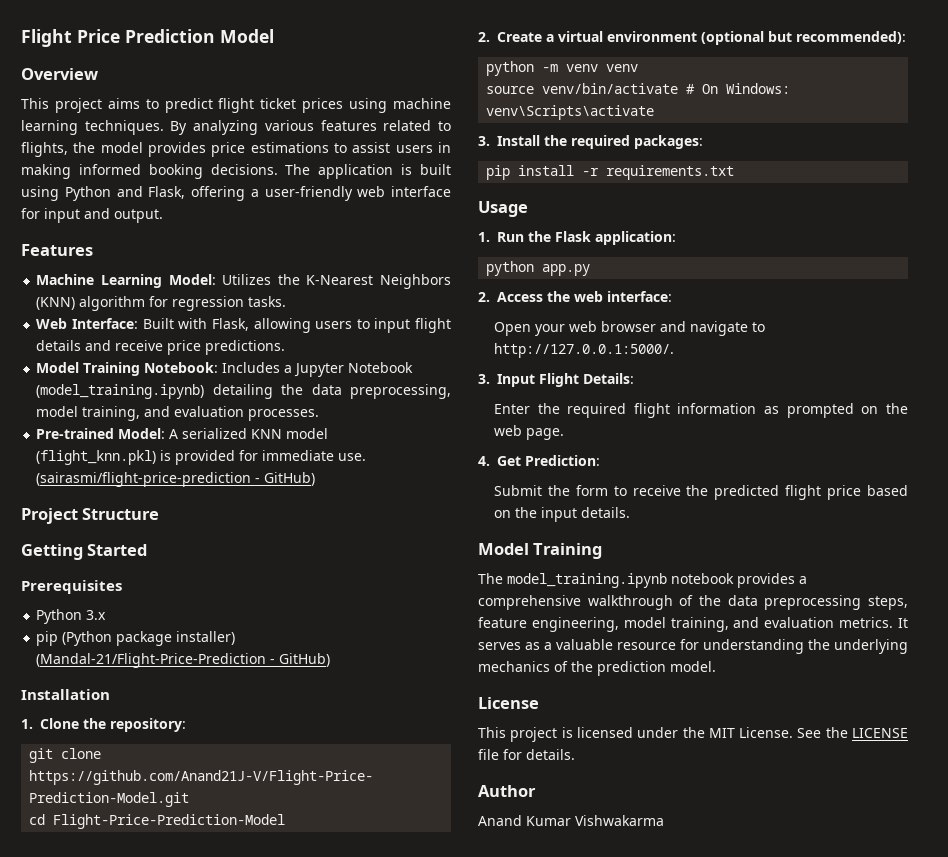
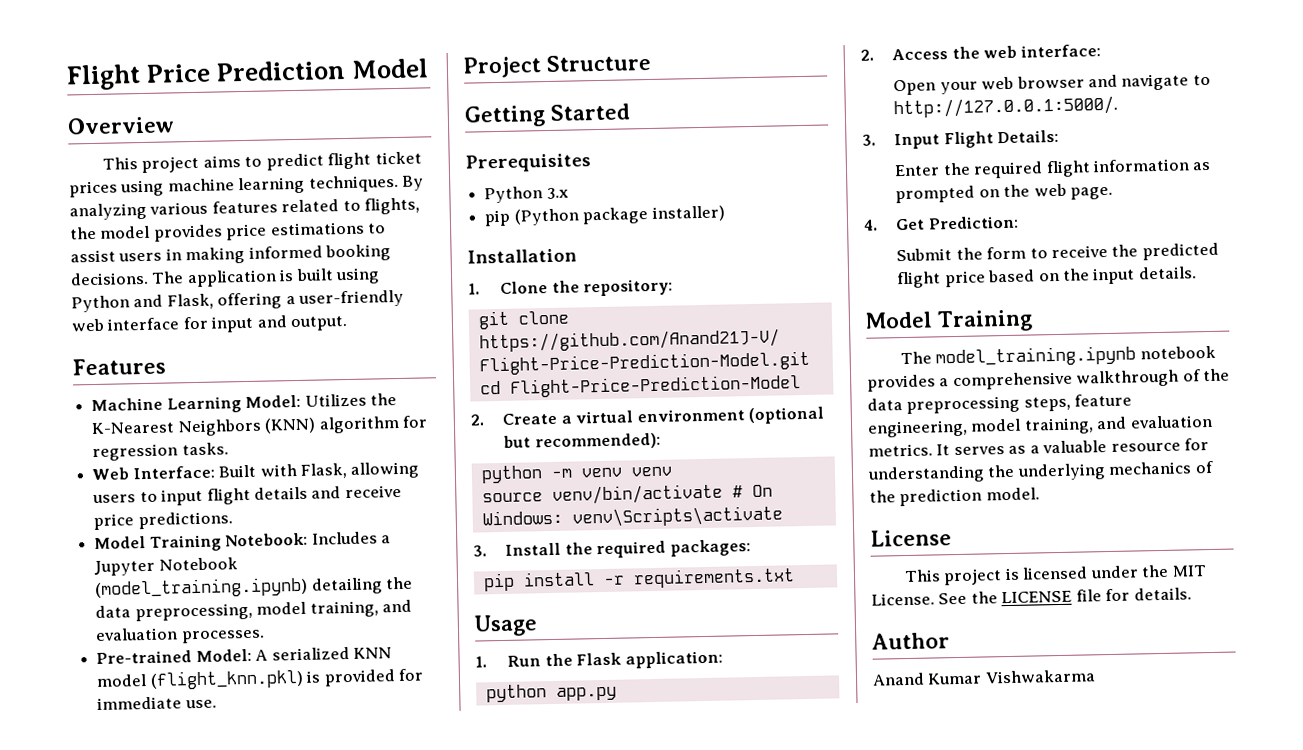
- (sairasmi/flight-price-prediction - GitHub)
- pip (Python package installer) (Mandal-21/Flight-Price-Prediction - GitHub)
+ pip (Python package installer)

